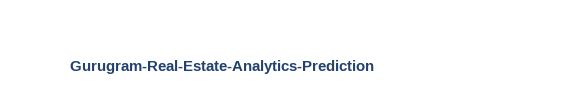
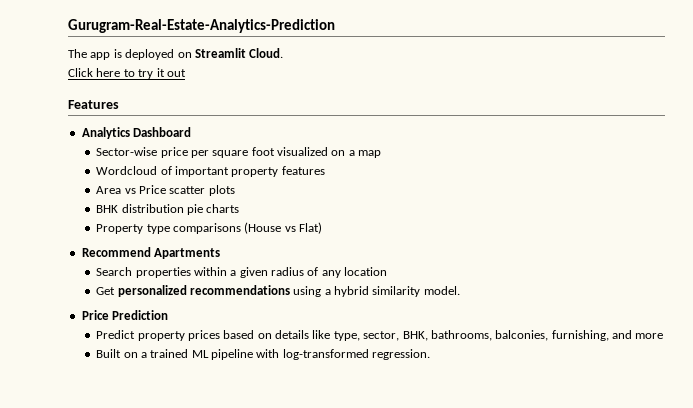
+ The app is deployed on Streamlit Cloud.
+ Click here to try it out
+ Features
+ Analytics Dashboard
+ Sector-wise price per square foot visualized on a map
+ Wordcloud of important property features
+ Area vs Price scatter plots
+ BHK distribution pie charts
+ Property type comparisons (House vs Flat)
+ Recommend Apartments
+ Search properties within a given radius of any location
+ Get personalized recommendations using a hybrid similarity model.
+ Price Prediction
+ Predict property prices based on details like type, sector, BHK, bathrooms, balconies, furnishing, and more
+ Built on a trained ML pipeline with log-transformed regression.

